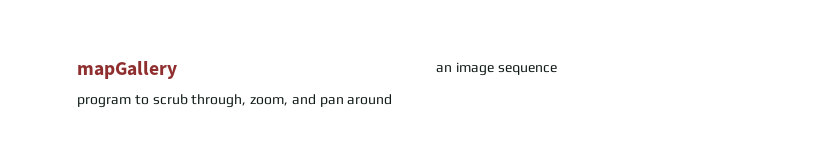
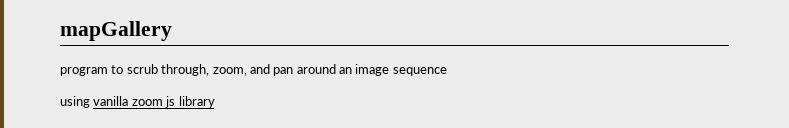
+ using vanilla zoom js library

